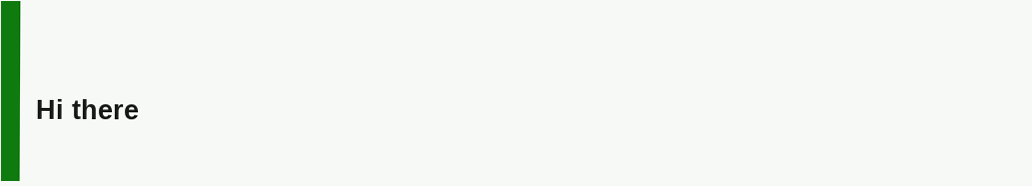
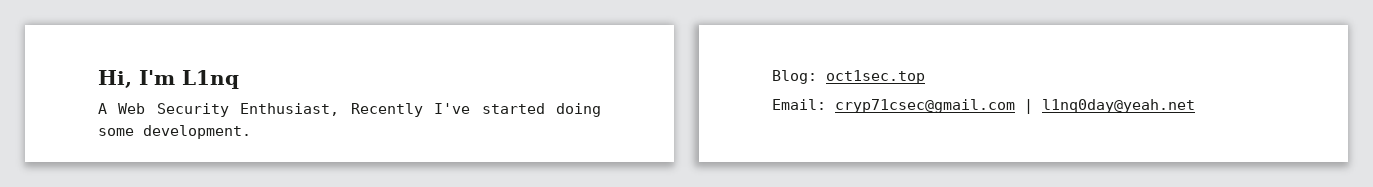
- Hi there
+ Hi, I'm L1nq
+ A Web Security Enthusiast, Recently I've started doing some development.
+ Blog: oct1sec.top
+ Email: cryp71csec@gmail.com | l1nq0day@yeah.net

